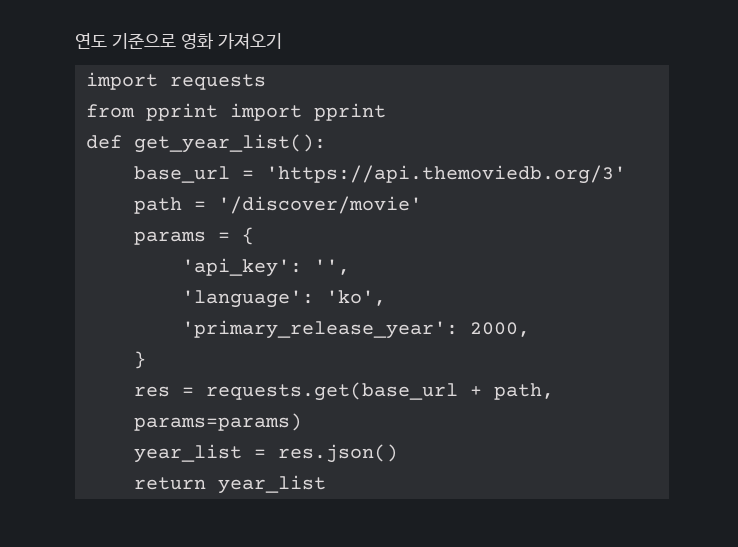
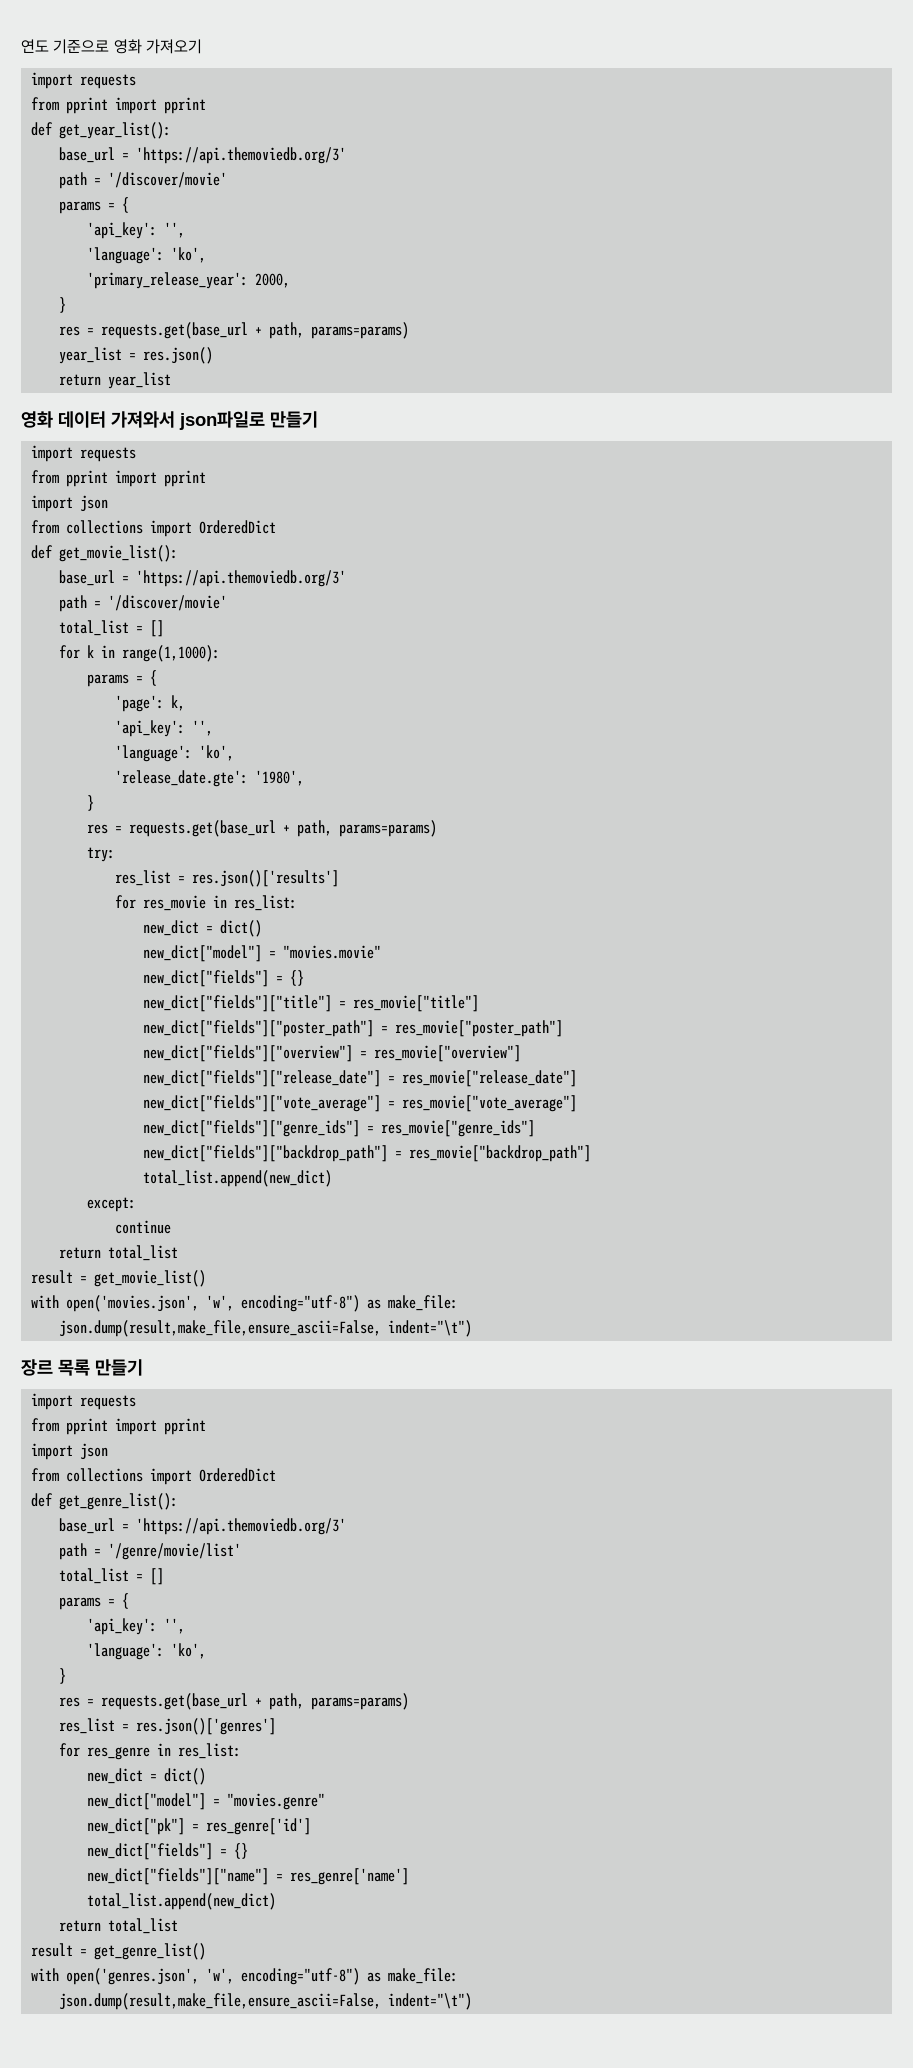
+ 영화 데이터 가져와서 json파일로 만들기
+ import requests
+ from pprint import pprint
+ import json
+ from collections import OrderedDict
+ def get_movie_list():
+ base_url = 'https://api.themoviedb.org/3'
+ path = '/discover/movie'
+ total_list = []
+ for k in range(1,1000):
+ params = {
+ 'page': k,
+ 'api_key': '',
+ 'language': 'ko',
+ 'release_date.gte': '1980',
+ }
+ res = requests.get(base_url + path, params=params)
+ try:
+ res_list = res.json()['results']
+ for res_movie in res_list:
+ new_dict = dict()
+ new_dict["model"] = "movies.movie"
+ new_dict["fields"] = {}
+ new_dict["fields"]["title"] = res_movie["title"]
+ new_dict["fields"]["poster_path"] = res_movie["poster_path"]
+ new_dict["fields"]["overview"] = res_movie["overview"]
+ new_dict["fields"]["release_date"] = res_movie["release_date"]
+ new_dict["fields"]["vote_average"] = res_movie["vote_average"]
+ new_dict["fields"]["genre_ids"] = res_movie["genre_ids"]
+ new_dict["fields"]["backdrop_path"] = res_movie["backdrop_path"]
+ total_list.append(new_dict)
+ except:
+ continue
+ return total_list
+ result = get_movie_list()
+ with open('movies.json', 'w', encoding="utf-8") as make_file:
+ json.dump(result,make_file,ensure_ascii=False, indent="\t")
+ 장르 목록 만들기
+ import requests
+ from pprint import pprint
+ import json
+ from collections import OrderedDict
+ def get_genre_list():
+ base_url = 'https://api.themoviedb.org/3'
+ path = '/genre/movie/list'
+ total_list = []
+ params = {
+ 'api_key': '',
+ 'language': 'ko',
+ }
+ res = requests.get(base_url + path, params=params)
+ res_list = res.json()['genres']
+ for res_genre in res_list:
+ new_dict = dict()
+ new_dict["model"] = "movies.genre"
+ new_dict["pk"] = res_genre['id']
+ new_dict["fields"] = {}
+ new_dict["fields"]["name"] = res_genre['name']
+ total_list.append(new_dict)
+ return total_list
+ result = get_genre_list()
+ with open('genres.json', 'w', encoding="utf-8") as make_file:
+ json.dump(result,make_file,ensure_ascii=False, indent="\t")

